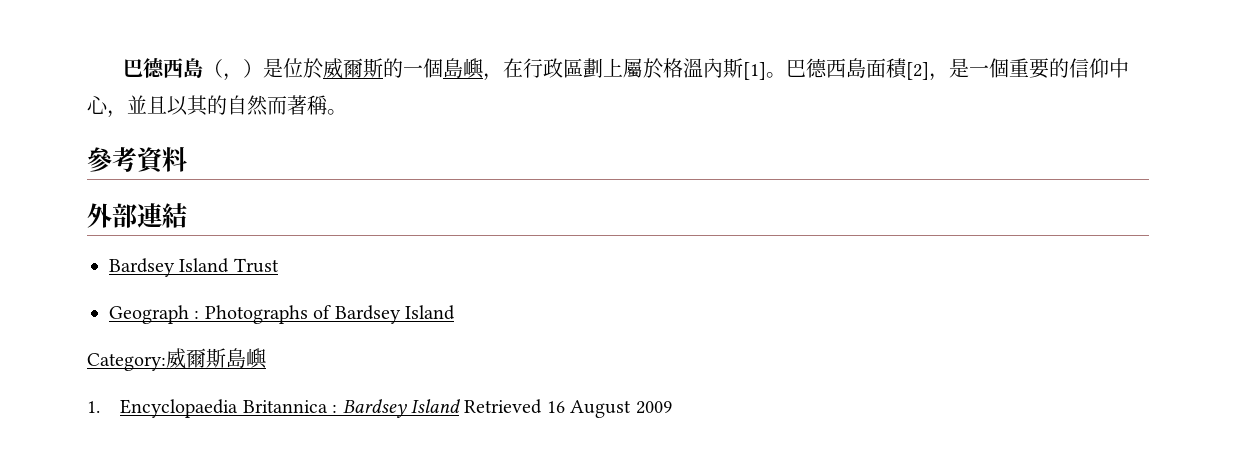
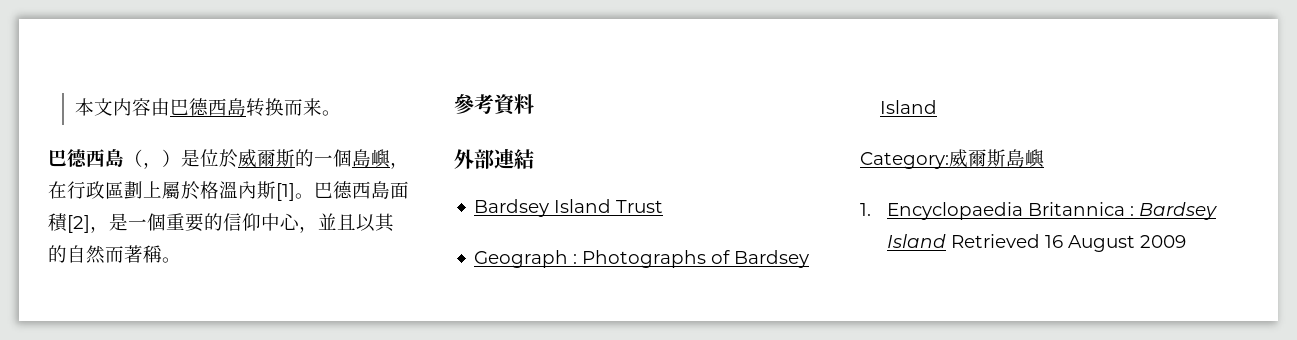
+ 本文内容由巴德西島转换而来。

